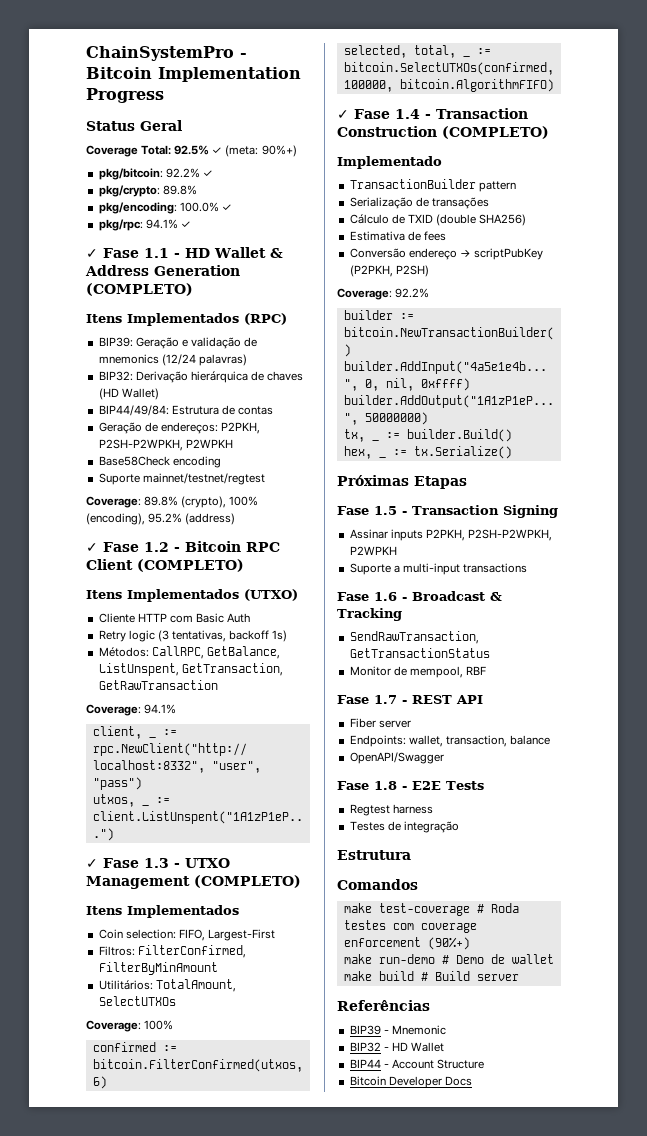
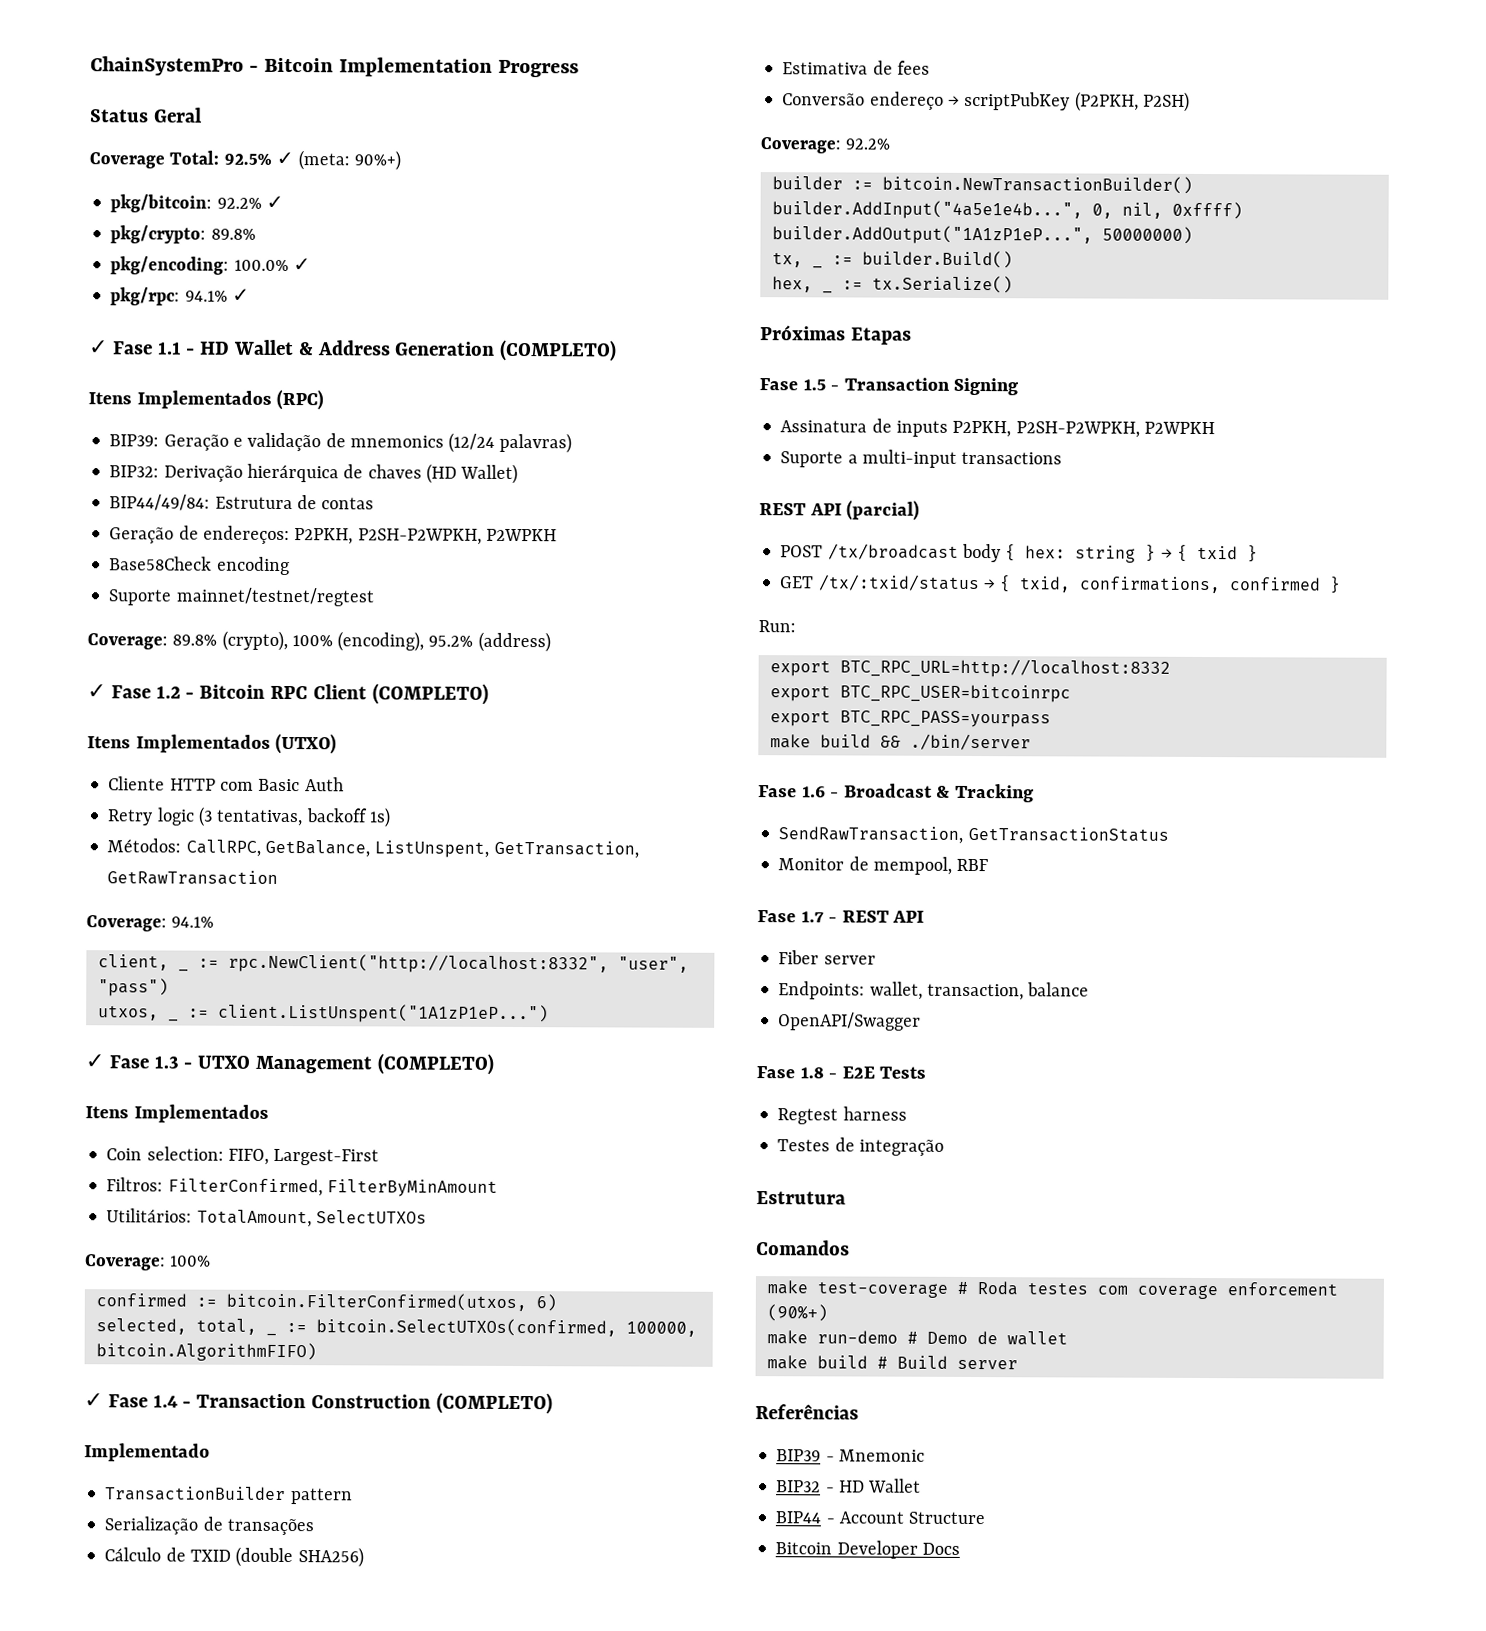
- Assinar inputs P2PKH, P2SH-P2WPKH, P2WPKH
+ Assinatura de inputs P2PKH, P2SH-P2WPKH, P2WPKH
+ REST API (parcial)
+ POST /tx/broadcast body { hex: string } → { txid }
+ GET /tx/:txid/status → { txid, confirmations, confirmed }
+ Run:
+ export BTC_RPC_URL=http://localhost:8332
+ export BTC_RPC_USER=bitcoinrpc
+ export BTC_RPC_PASS=yourpass
+ make build && ./bin/server

